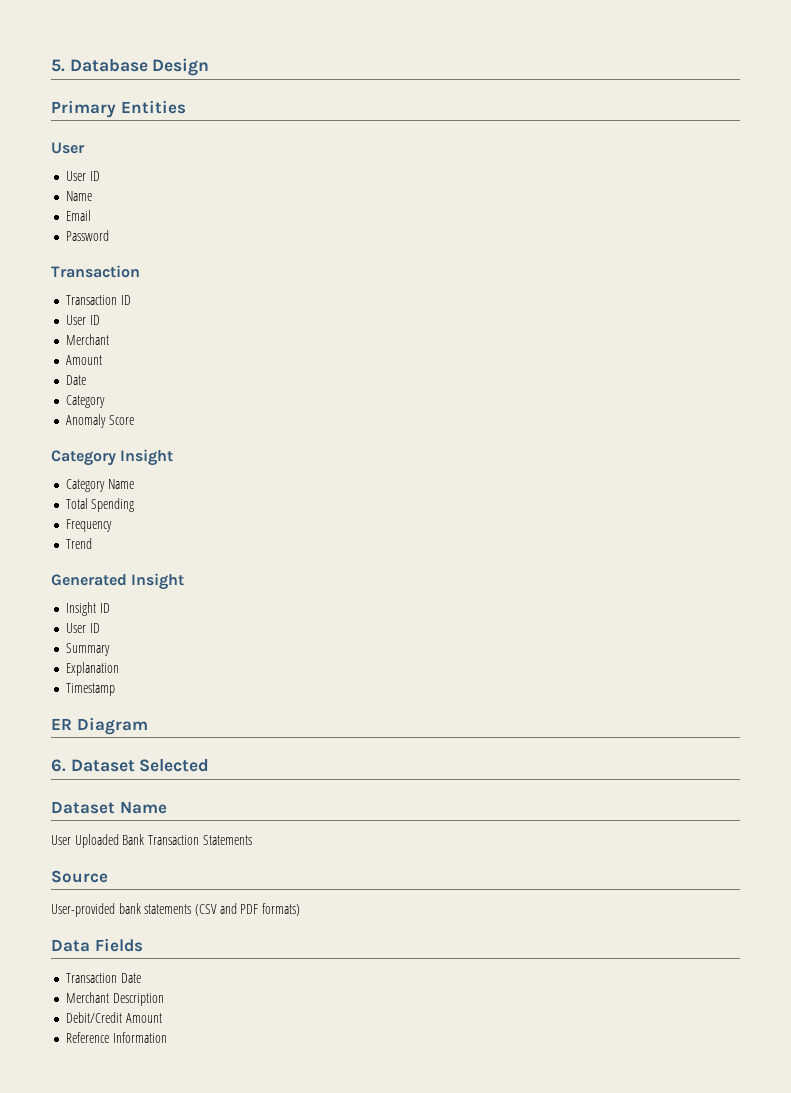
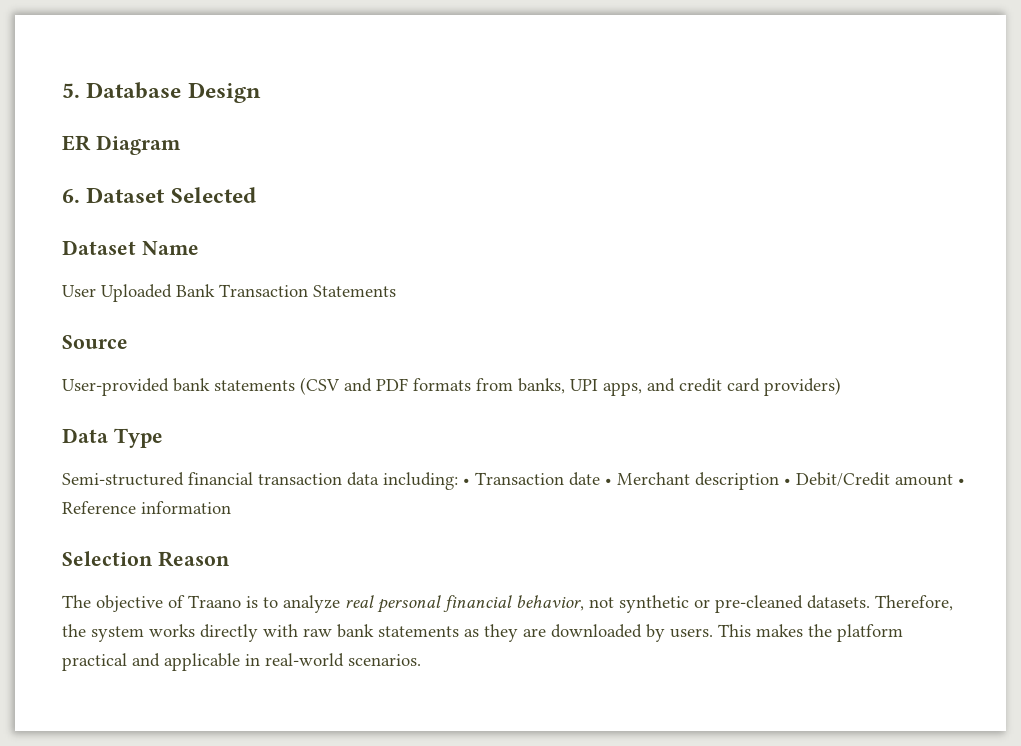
- Primary Entities
- User
- User ID
- Name
- Email
- Password
- Transaction
- Transaction ID
- User ID
- Merchant
- Amount
- Date
- Category
- Anomaly Score
- Category Insight
- Category Name
- Total Spending
- Frequency
- Trend
- Generated Insight
- Insight ID
- User ID
- Summary
- Explanation
- Timestamp
- User-provided bank statements (CSV and PDF formats)
- Data Fields
- Transaction Date
- Merchant Description
- Debit/Credit Amount
- Reference Information
+ User-provided bank statements (CSV and PDF formats from banks, UPI apps, and credit card providers)
+ Data Type
+ Semi-structured financial transaction data including: • Transaction date • Merchant description • Debit/Credit amount • Reference information
+ Selection Reason
+ The objective of Traano is to analyze real personal financial behavior, not synthetic or pre-cleaned datasets. Therefore, the system works directly with raw bank statements as they are downloaded by users. This makes the platform practical and applicable in real-world scenarios.

